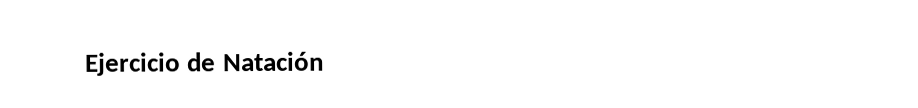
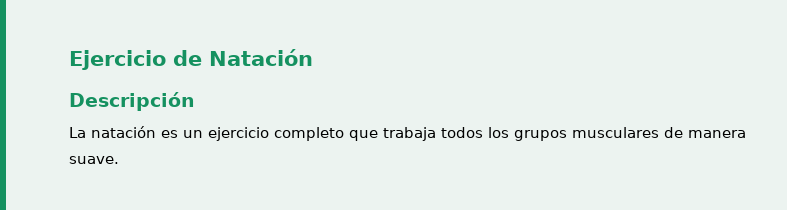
+ Descripción
+ La natación es un ejercicio completo que trabaja todos los grupos musculares de manera suave.

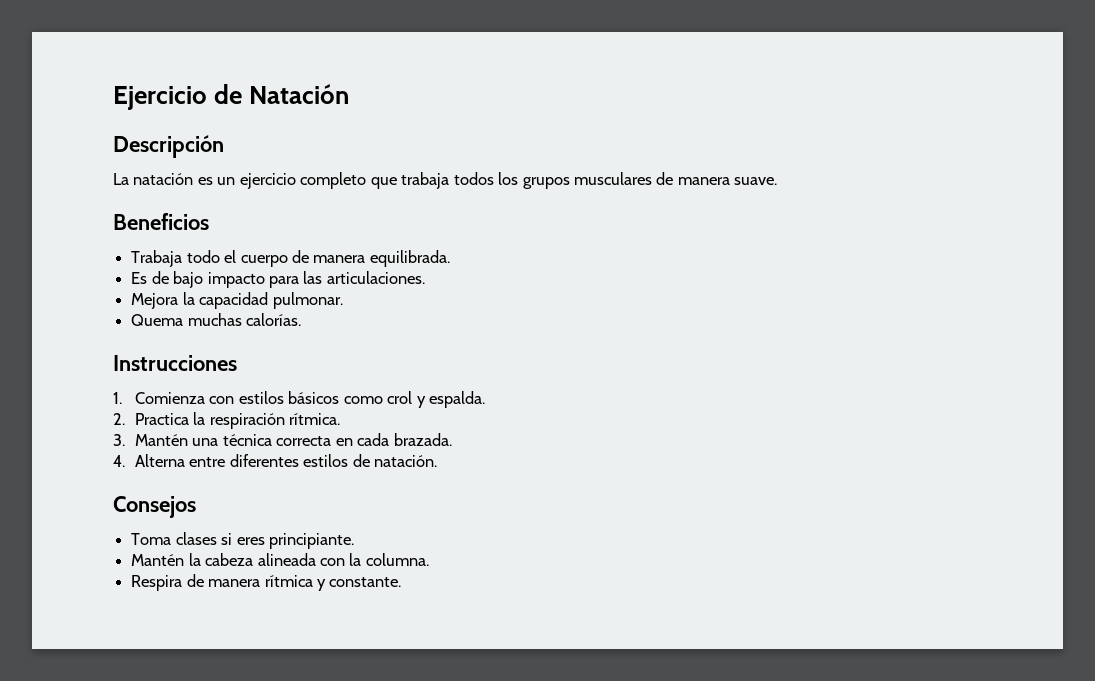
+ Beneficios
+ Trabaja todo el cuerpo de manera equilibrada.
+ Es de bajo impacto para las articulaciones.
+ Mejora la capacidad pulmonar.
+ Quema muchas calorías.
+ Instrucciones
+ 1. Comienza con estilos básicos como crol y espalda.
+ 2. Practica la respiración rítmica.
+ 3. Mantén una técnica correcta en cada brazada.
+ 4. Alterna entre diferentes estilos de natación.
+ Consejos
+ Toma clases si eres principiante.
+ Mantén la cabeza alineada con la columna.
+ Respira de manera rítmica y constante.

